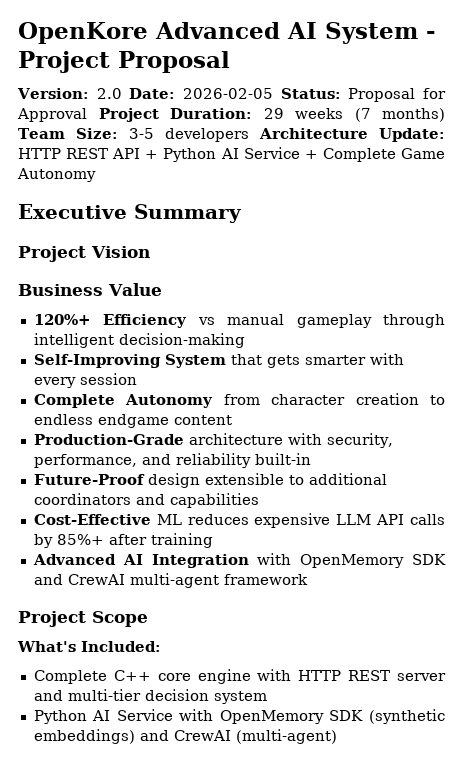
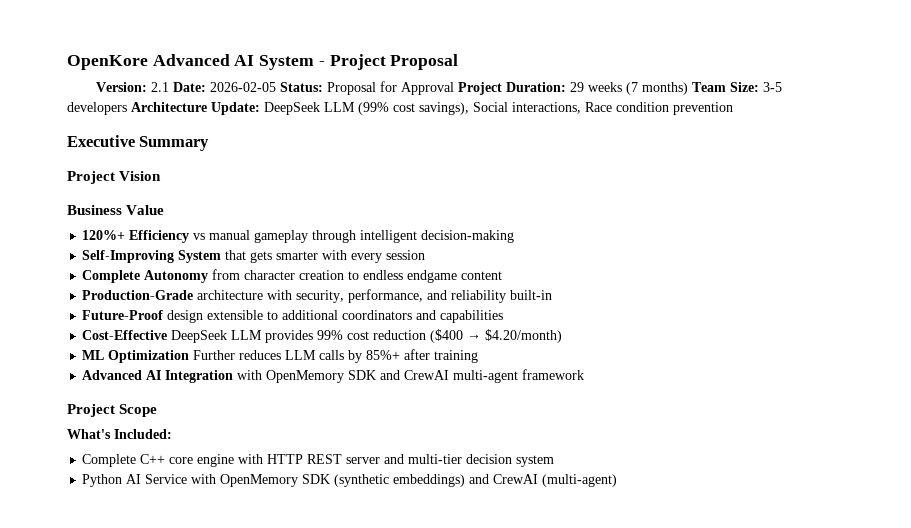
- Version: 2.0 Date: 2026-02-05 Status: Proposal for Approval Project Duration: 29 weeks (7 months) Team Size: 3-5 developers Architecture Update: HTTP REST API + Python AI Service + Complete Game Autonomy
+ Version: 2.1 Date: 2026-02-05 Status: Proposal for Approval Project Duration: 29 weeks (7 months) Team Size: 3-5 developers Architecture Update: DeepSeek LLM (99% cost savings), Social interactions, Race condition prevention
- Cost-Effective ML reduces expensive LLM API calls by 85%+ after training
+ Cost-Effective DeepSeek LLM provides 99% cost reduction ($400 → $4.20/month)
+ ML Optimization Further reduces LLM calls by 85%+ after training

